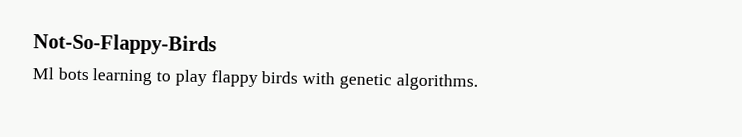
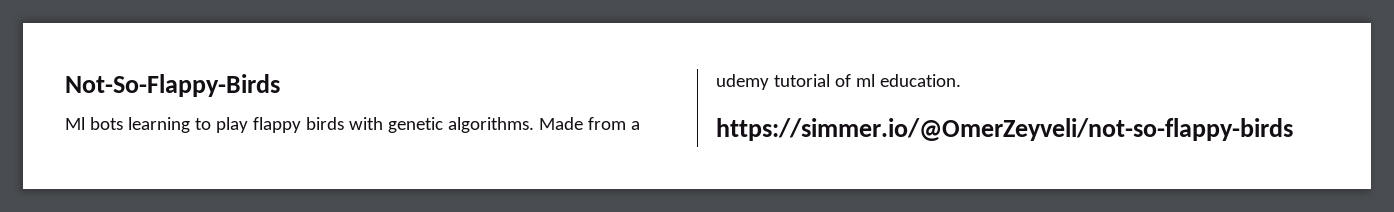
+ Made from a udemy tutorial of ml education.
+ https://simmer.io/@OmerZeyveli/not-so-flappy-birds

